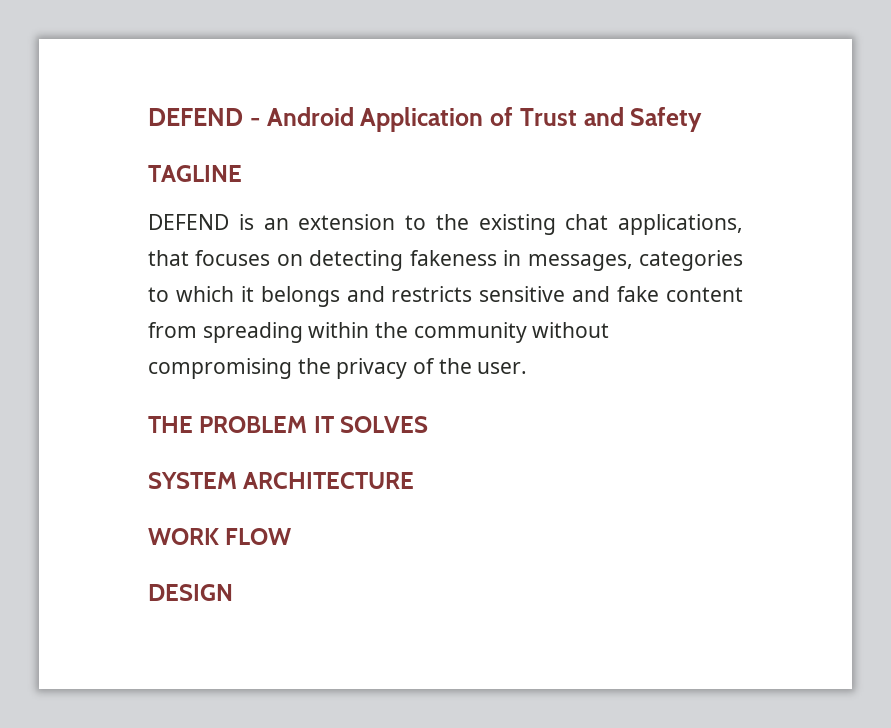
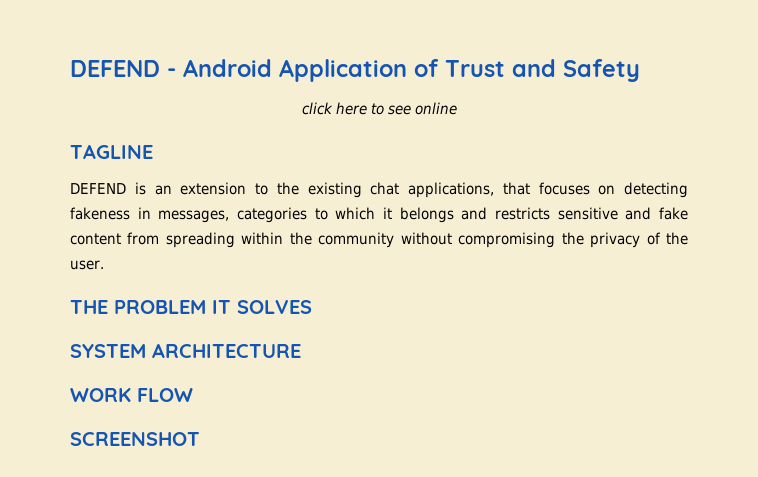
+ click here to see online
- DESIGN
+ SCREENSHOT

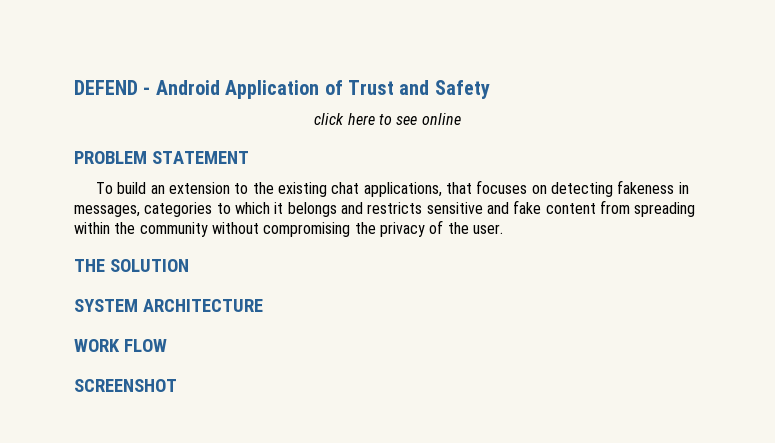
- TAGLINE
- DEFEND is an extension to the existing chat applications, that focuses on detecting fakeness in messages, categories to which it belongs and restricts sensitive and fake content from spreading within the community without compromising the privacy of the user.
+ PROBLEM STATEMENT
+ To build an extension to the existing chat applications, that focuses on detecting fakeness in messages, categories to which it belongs and restricts sensitive and fake content from spreading within the community without compromising the privacy of the user.
- THE PROBLEM IT SOLVES
+ THE SOLUTION

